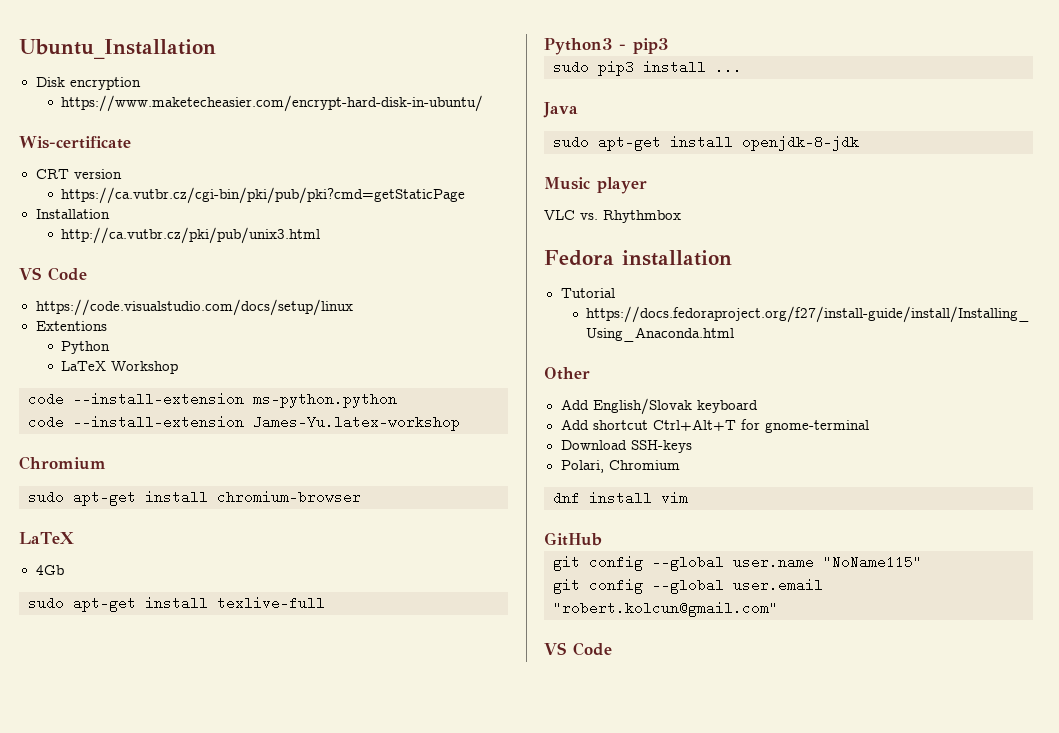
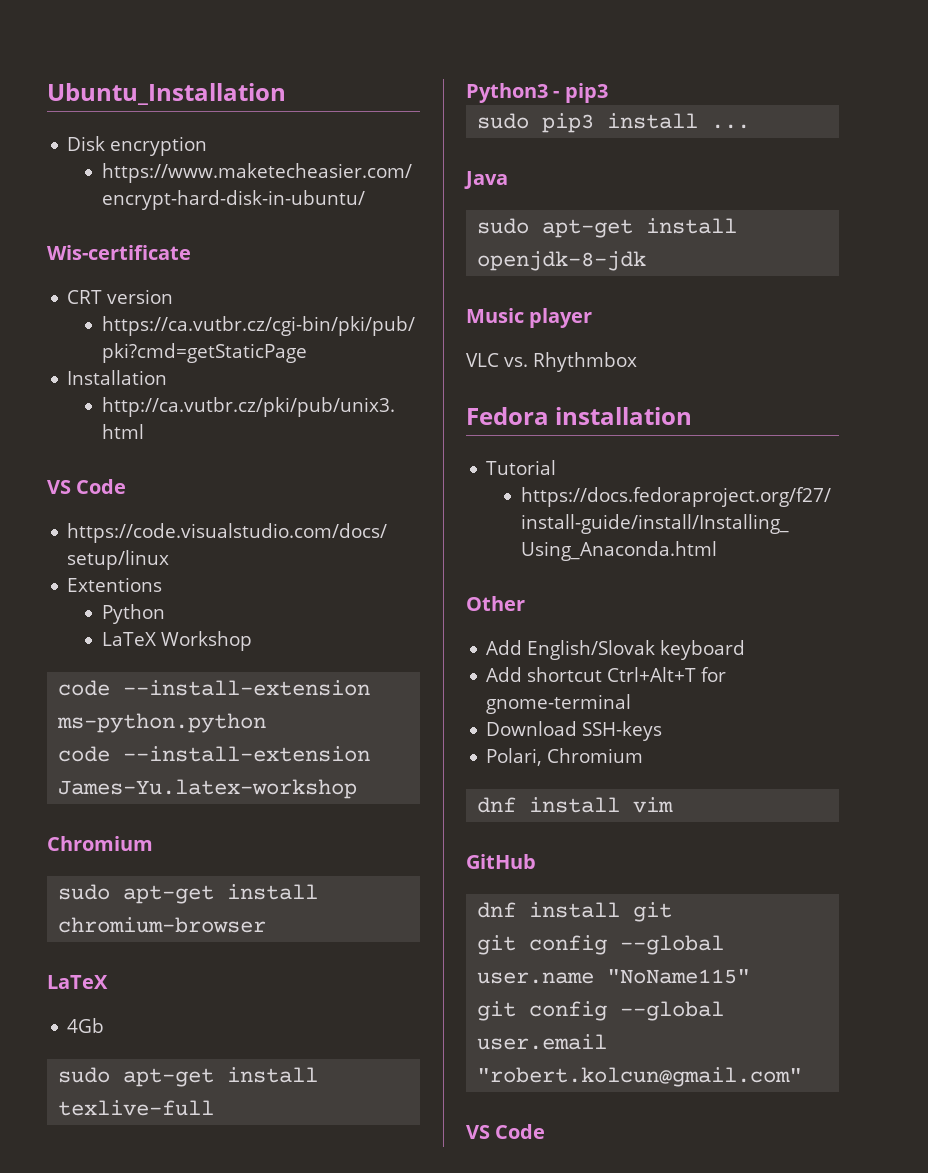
+ dnf install git

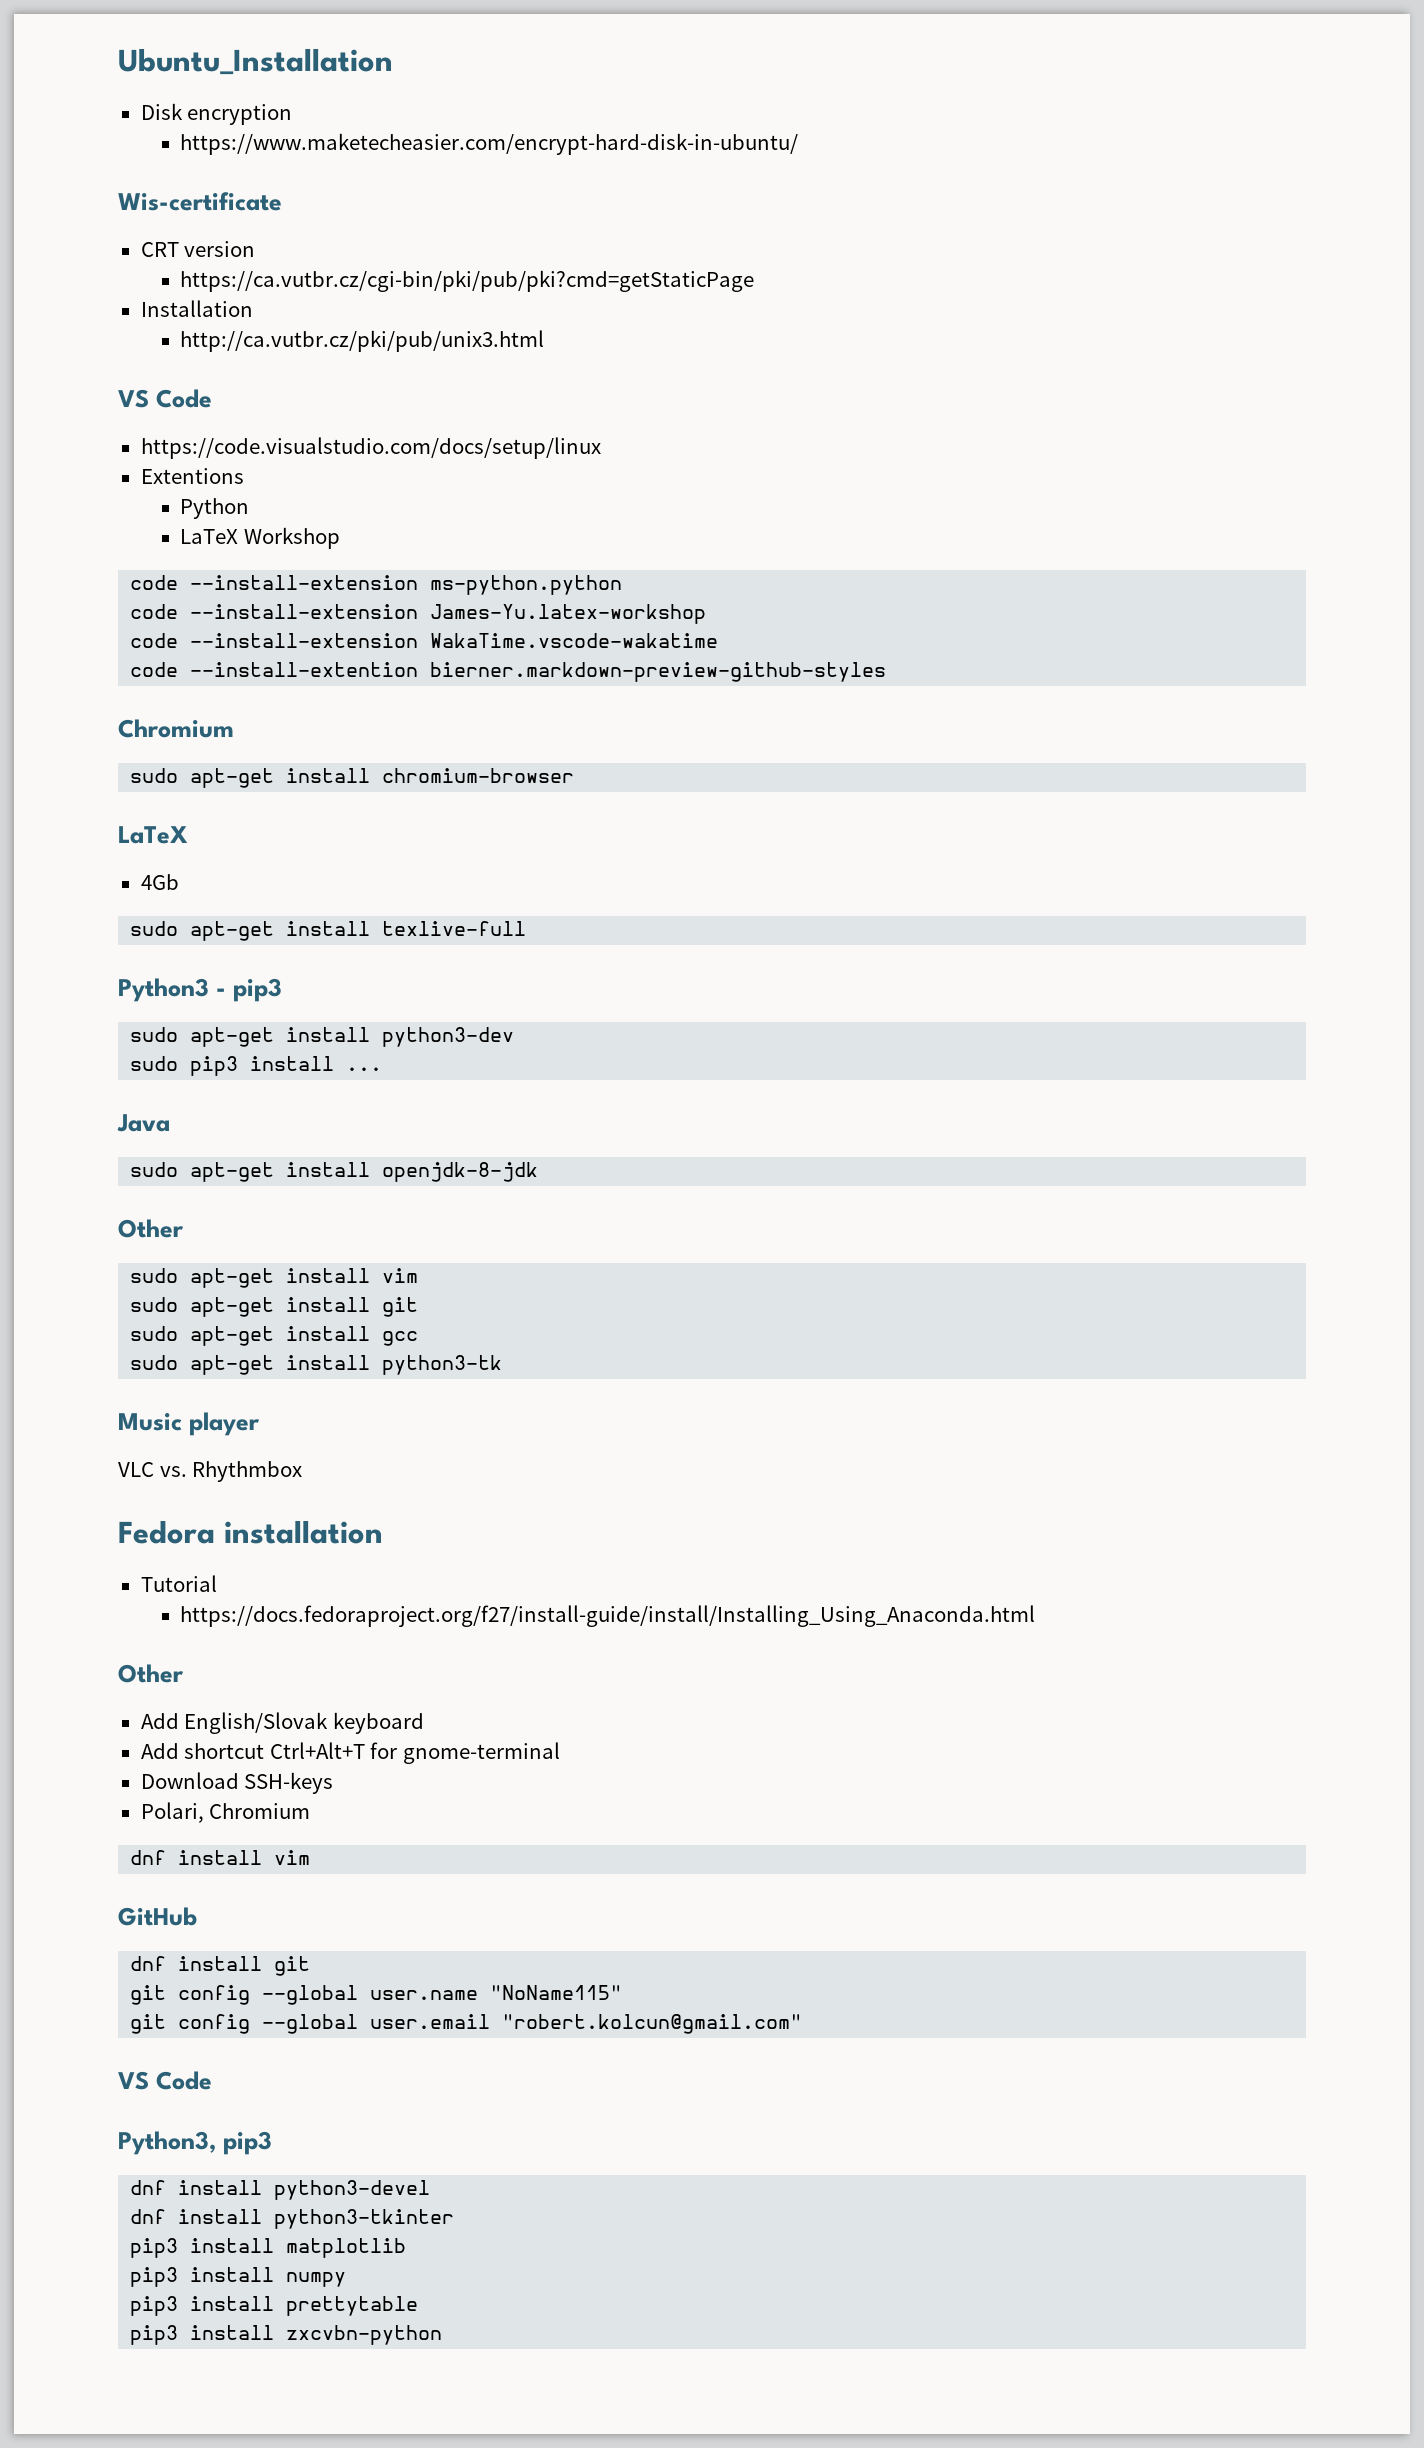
+ code --install-extension WakaTime.vscode-wakatime
+ code --install-extention bierner.markdown-preview-github-styles
+ sudo apt-get install python3-dev
  sudo apt-get install openjdk-8-jdk
+ Other
+ sudo apt-get install vim
+ sudo apt-get install git
+ sudo apt-get install gcc
+ sudo apt-get install python3-tk
+ Python3, pip3
+ dnf install python3-devel
+ dnf install python3-tkinter
+ pip3 install matplotlib
+ pip3 install numpy
+ pip3 install prettytable
+ pip3 install zxcvbn-python

